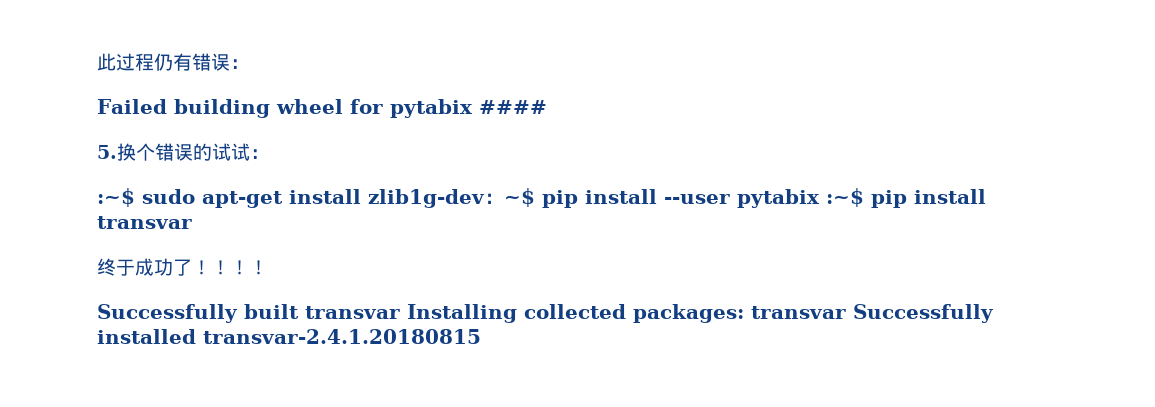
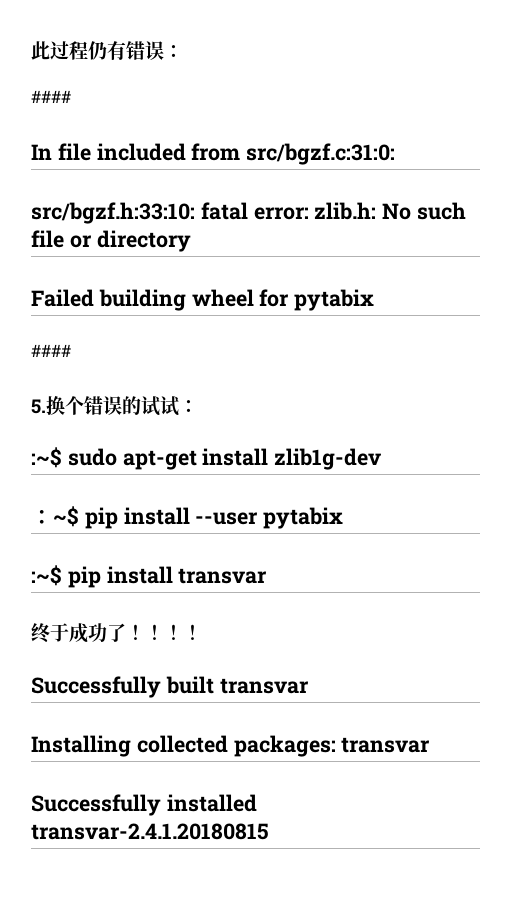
  此过程仍有错误：
+ ####
+ In file included from src/bgzf.c:31:0:
+ src/bgzf.h:33:10: fatal error: zlib.h: No such file or directory
- Failed building wheel for pytabix ####
+ Failed building wheel for pytabix
+ ####
- :~$ sudo apt-get install zlib1g-dev：~$ pip install --user pytabix :~$ pip install transvar
+ :~$ sudo apt-get install zlib1g-dev
+ ：~$ pip install --user pytabix
+ :~$ pip install transvar
- Successfully built transvar Installing collected packages: transvar Successfully installed transvar-2.4.1.20180815
+ Successfully built transvar
+ Installing collected packages: transvar
+ Successfully installed transvar-2.4.1.20180815

